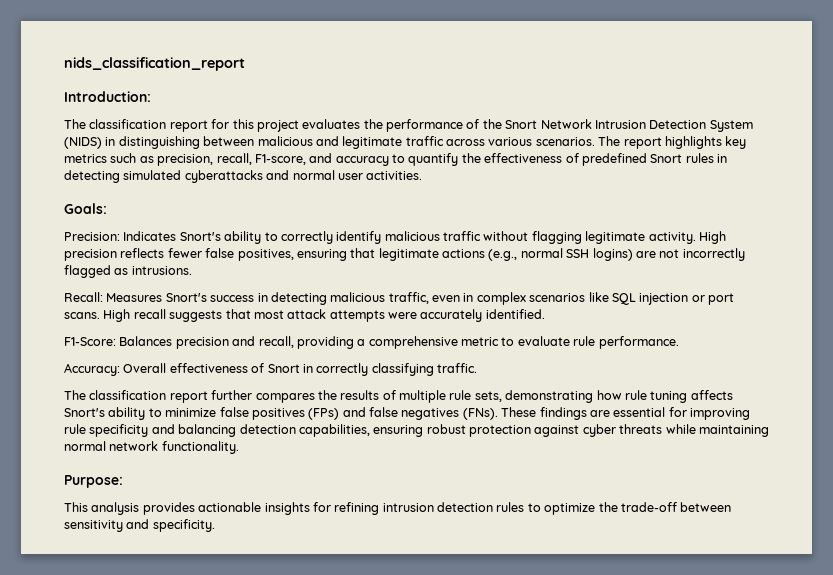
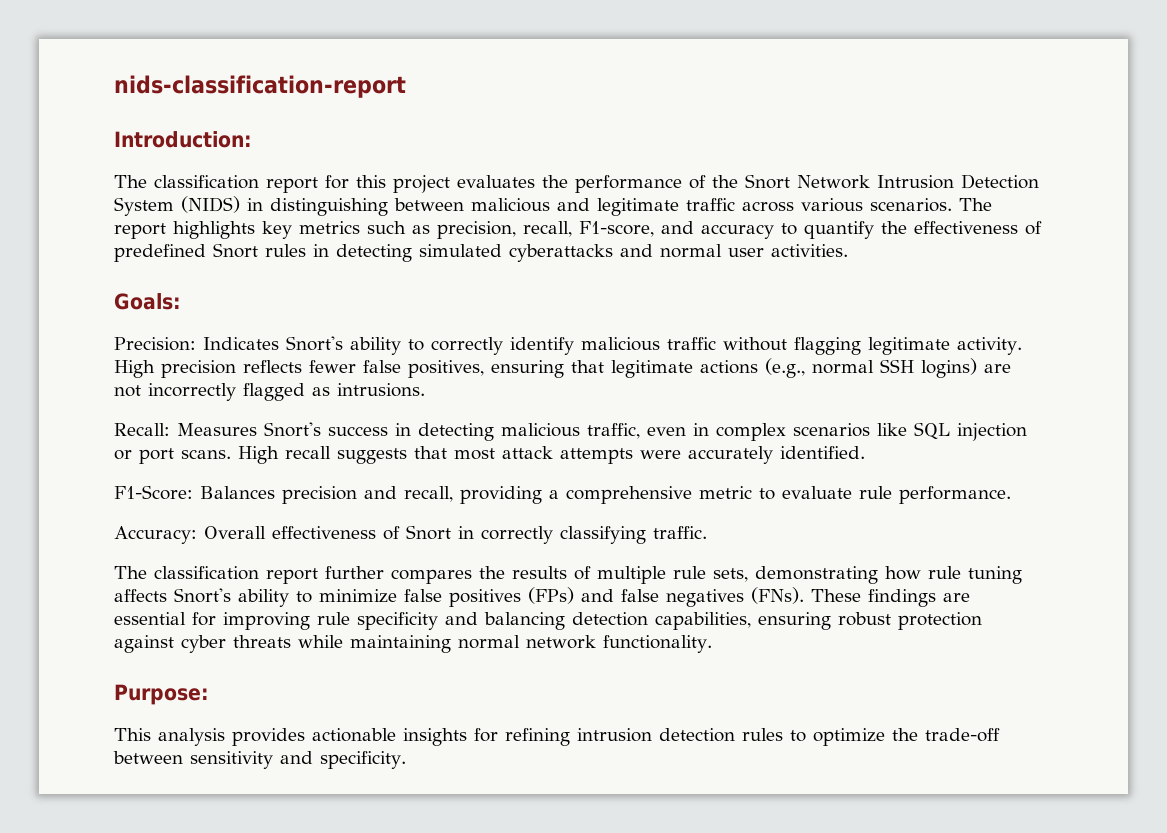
- nids_classification_report
+ nids-classification-report

